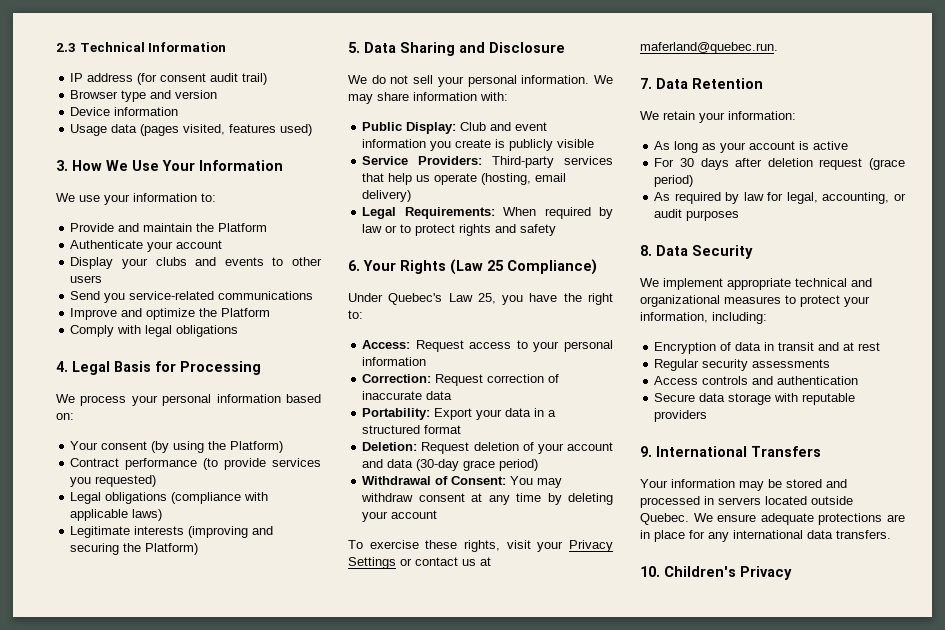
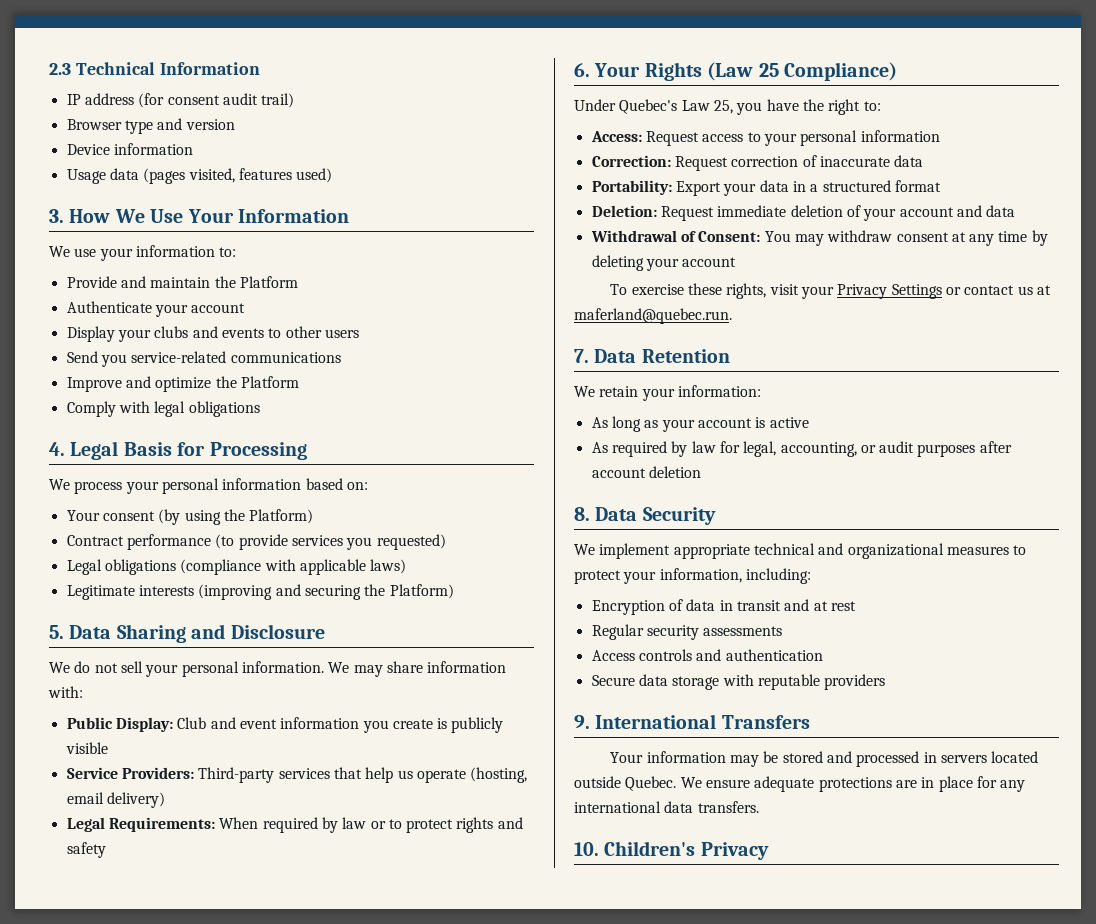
- Deletion: Request deletion of your account and data (30-day grace period)
+ Deletion: Request immediate deletion of your account and data
- For 30 days after deletion request (grace period)
- As required by law for legal, accounting, or audit purposes
+ As required by law for legal, accounting, or audit purposes after account deletion

